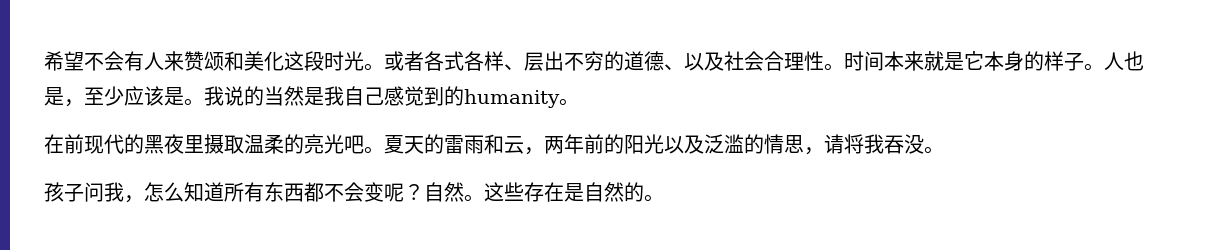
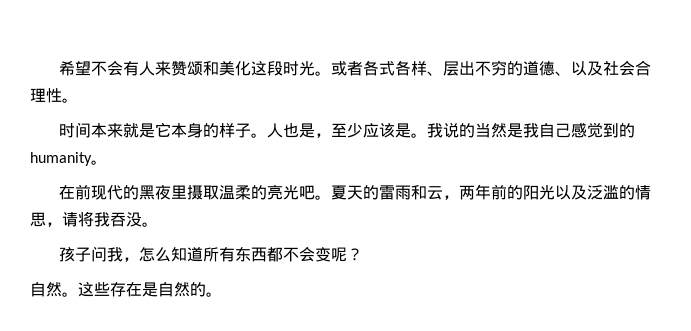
- 或者各式各样、层出不穷的道德、以及社会合理性。时间本来就是它本身的样子。
+ 或者各式各样、层出不穷的道德、以及社会合理性。
+ 时间本来就是它本身的样子。
- 孩子问我，怎么知道所有东西都不会变呢？自然。
+ 孩子问我，怎么知道所有东西都不会变呢？
+ 自然。

